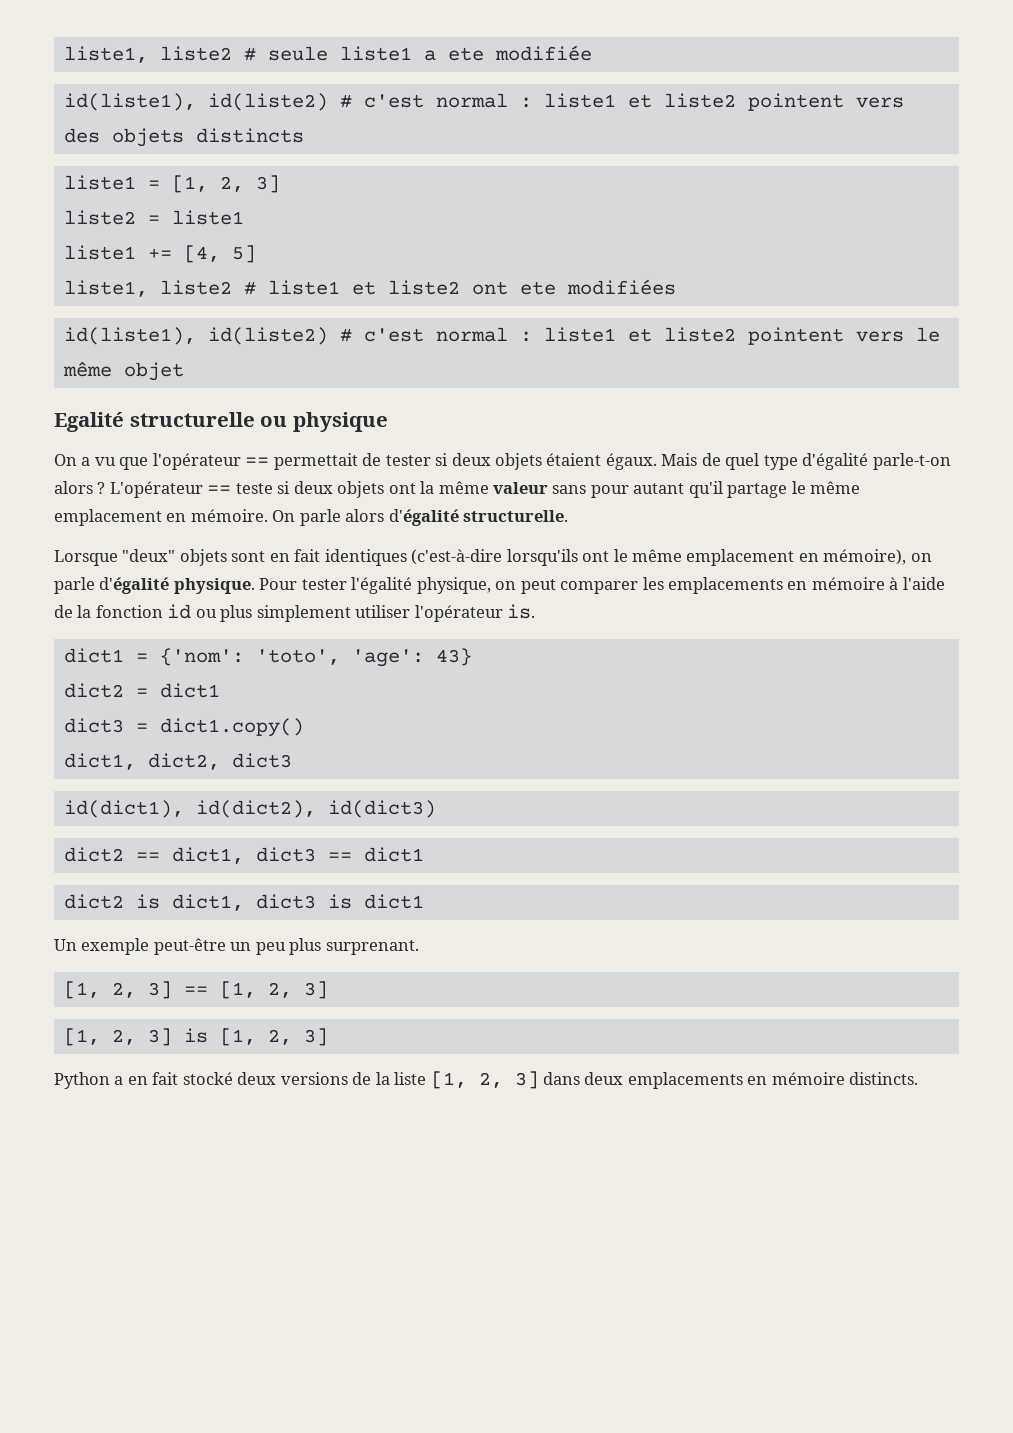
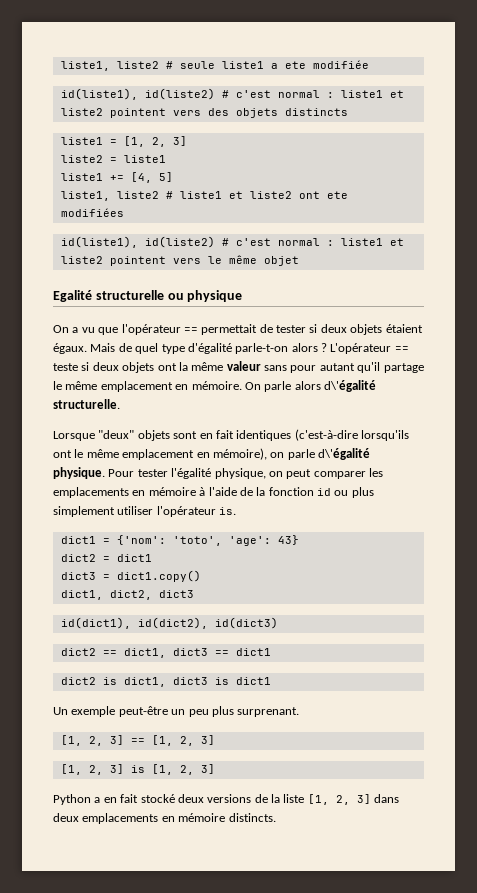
- On parle alors d'égalité structurelle.
+ On parle alors d\'égalité structurelle.
- Lorsque "deux" objets sont en fait identiques (c'est-à-dire lorsqu'ils ont le même emplacement en mémoire), on parle d'égalité physique.
+ Lorsque "deux" objets sont en fait identiques (c'est-à-dire lorsqu'ils ont le même emplacement en mémoire), on parle d\'égalité physique.

